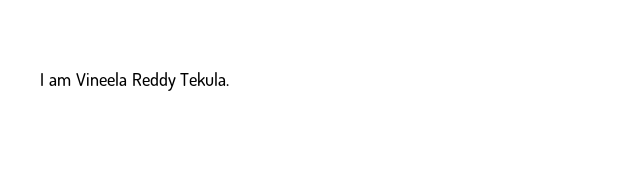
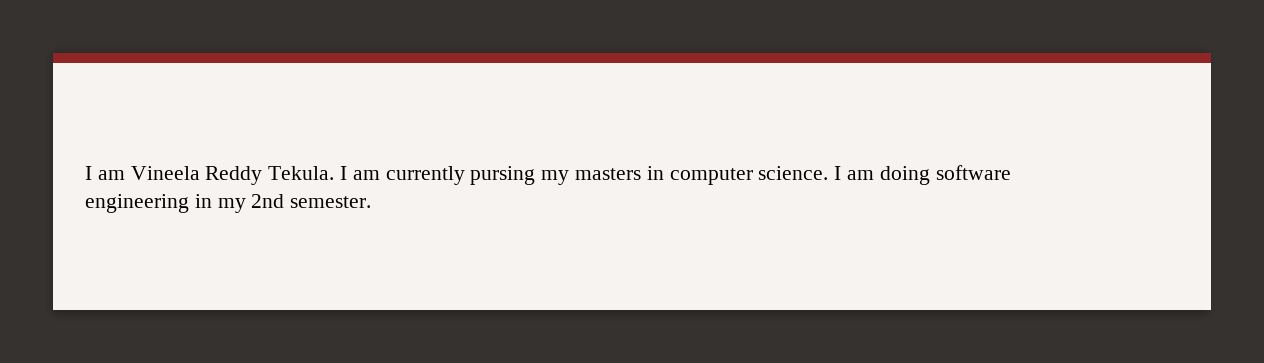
+ I am currently pursing my masters in computer science. I am doing software engineering in my 2nd semester.

